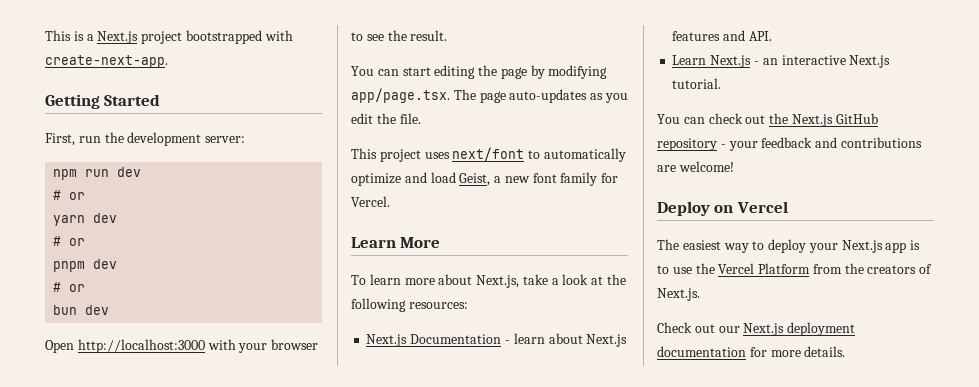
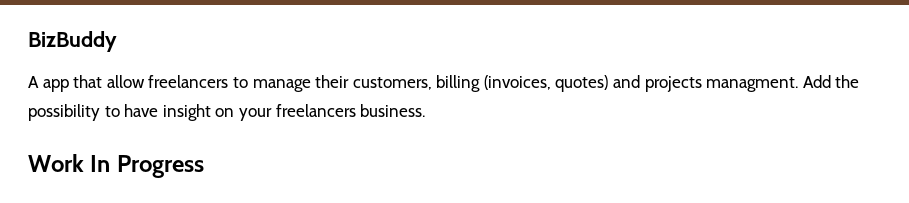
- This is a Next.js project bootstrapped with create-next-app.
- Getting Started
- First, run the development server:
- npm run dev
- # or
- yarn dev
- # or
- pnpm dev
- # or
- bun dev
- Open http://localhost:3000 with your browser to see the result.
- You can start editing the page by modifying app/page.tsx. The page auto-updates as you edit the file.
- This project uses next/font to automatically optimize and load Geist, a new font family for Vercel.
- Learn More
- To learn more about Next.js, take a look at the following resources:
- Next.js Documentation - learn about Next.js features and API.
- Learn Next.js - an interactive Next.js tutorial.
- You can check out the Next.js GitHub repository - your feedback and contributions are welcome!
- Deploy on Vercel
- The easiest way to deploy your Next.js app is to use the Vercel Platform from the creators of Next.js.
- Check out our Next.js deployment documentation for more details.
+ BizBuddy
+ A app that allow freelancers to manage their customers, billing (invoices, quotes) and projects managment. Add the possibility to have insight on your freelancers business.
+ Work In Progress

